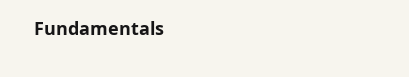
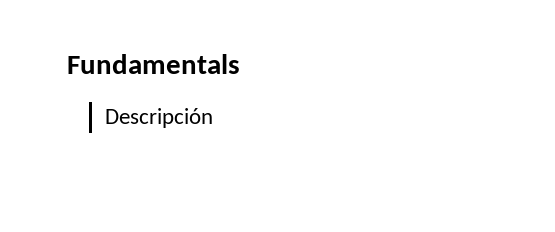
+ Descripción

